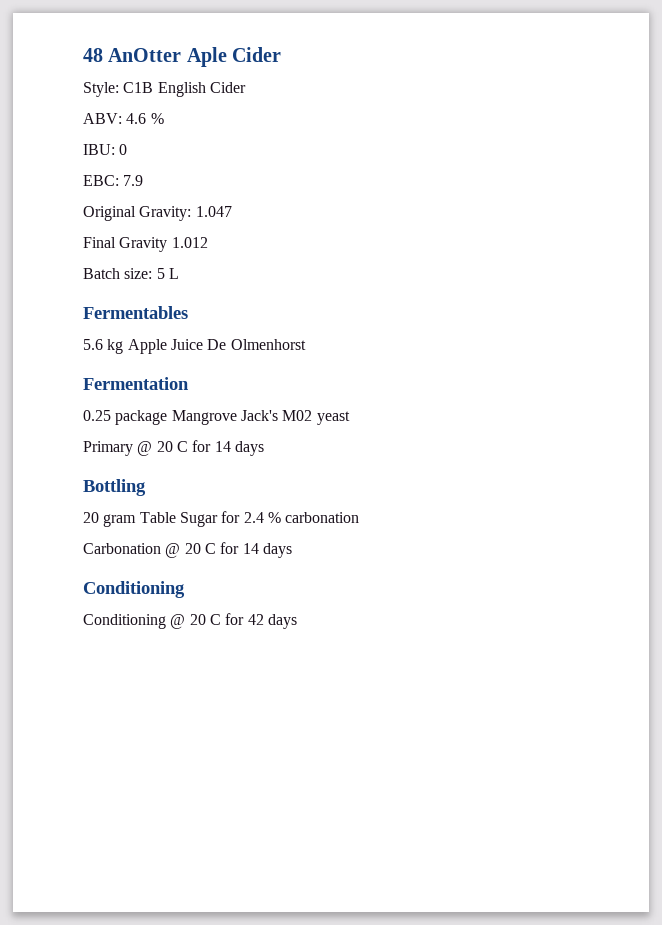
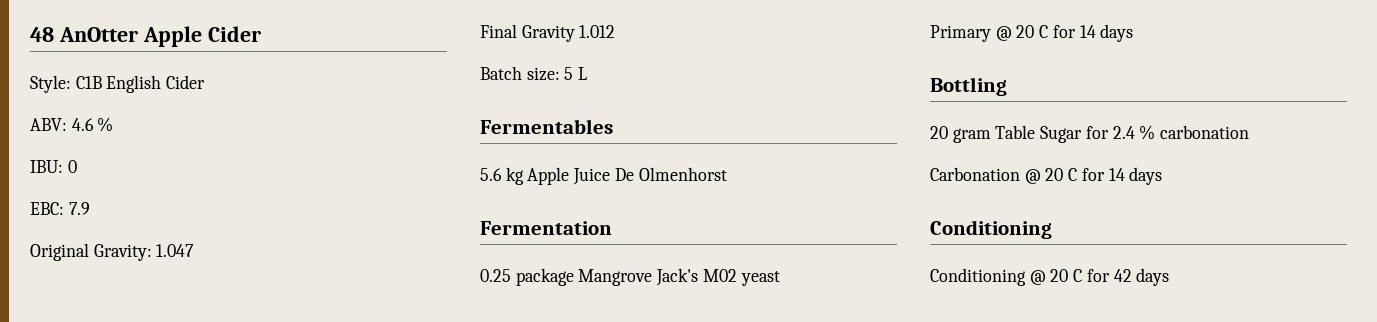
- 48 AnOtter Aple Cider
+ 48 AnOtter Apple Cider

